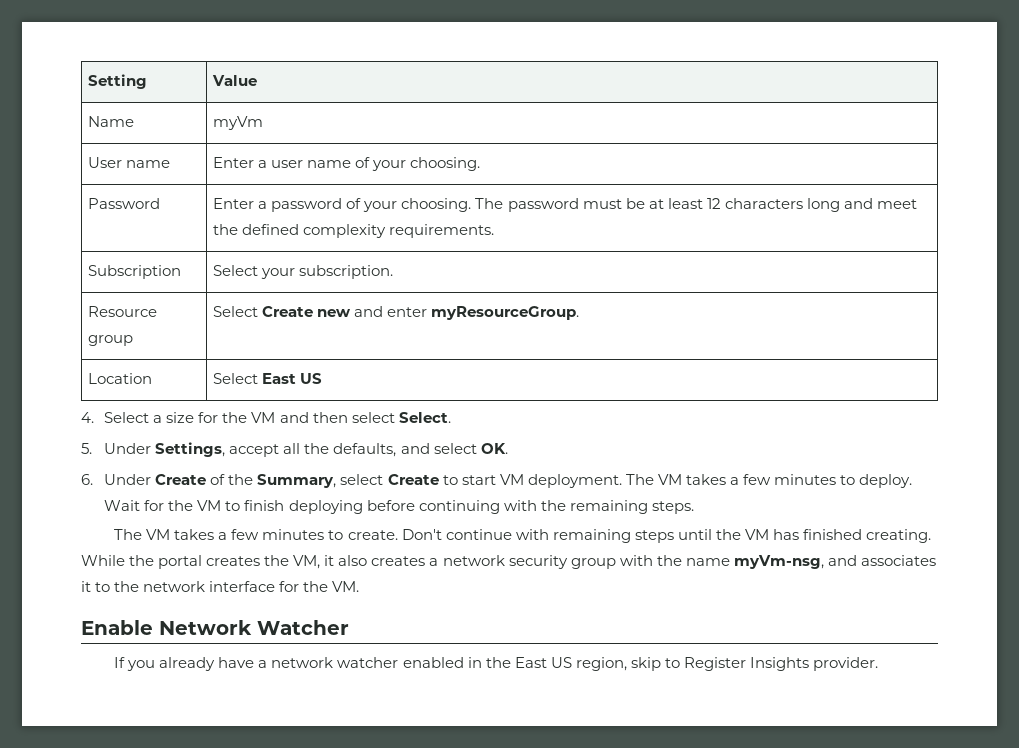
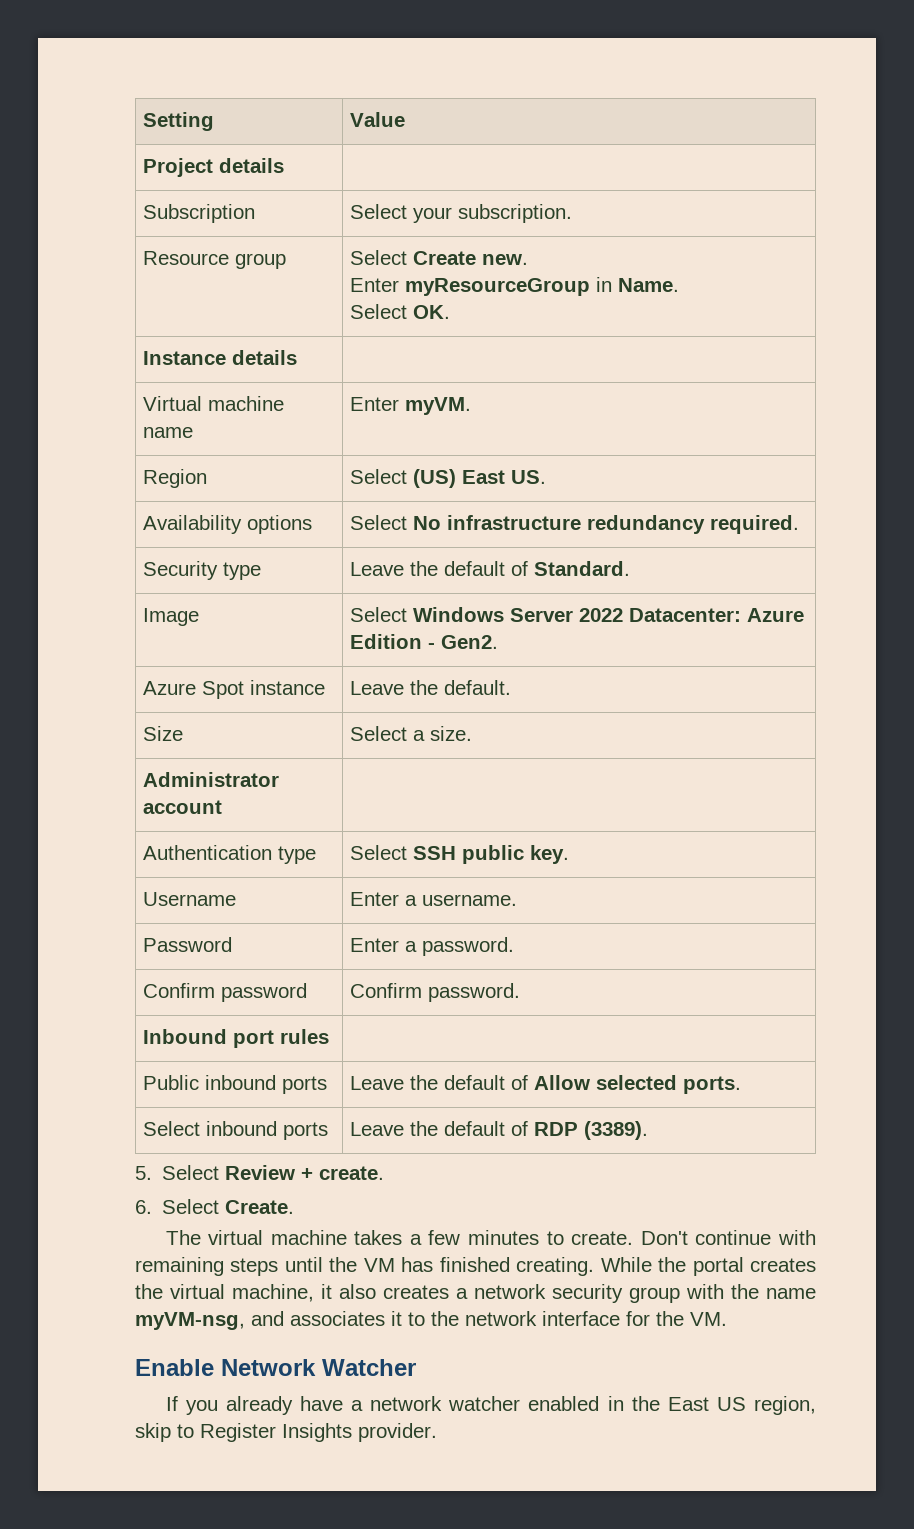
- Name | myVm
- User name | Enter a user name of your choosing.
- Password | Enter a password of your choosing. The password must be at least 12 characters long and meet the defined complexity requirements.
+ Project details |
- Resource group | Select Create new and enter myResourceGroup.
- Location | Select East US
- 4. Select a size for the VM and then select Select.
- 5. Under Settings, accept all the defaults, and select OK.
- 6. Under Create of the Summary, select Create to start VM deployment. The VM takes a few minutes to deploy. Wait for the VM to finish deploying before continuing with the remaining steps.
- The VM takes a few minutes to create.
+ Resource group | Select Create new.
+ Enter myResourceGroup in Name.
+ Select OK.
+ Instance details |
+ Virtual machine name | Enter myVM.
+ Region | Select (US) East US.
+ Availability options | Select No infrastructure redundancy required.
+ Security type | Leave the default of Standard.
+ Image | Select Windows Server 2022 Datacenter: Azure Edition - Gen2.
+ Azure Spot instance | Leave the default.
+ Size | Select a size.
+ Administrator account |
+ Authentication type | Select SSH public key.
+ Username | Enter a username.
+ Password | Enter a password.
+ Confirm password | Confirm password.
+ Inbound port rules |
+ Public inbound ports | Leave the default of Allow selected ports.
+ Select inbound ports | Leave the default of RDP (3389).
+ 5. Select Review + create.
+ 6. Select Create.
+ The virtual machine takes a few minutes to create.
- While the portal creates the VM, it also creates a network security group with the name myVm-nsg, and associates it to the network interface for the VM.
+ While the portal creates the virtual machine, it also creates a network security group with the name myVM-nsg, and associates it to the network interface for the VM.

